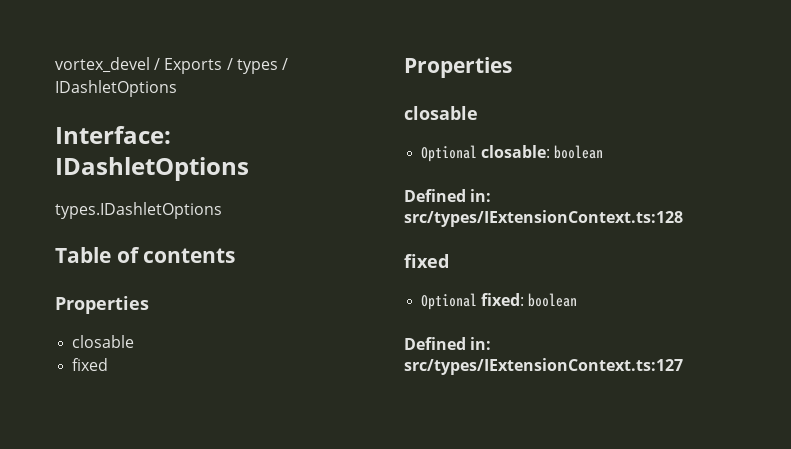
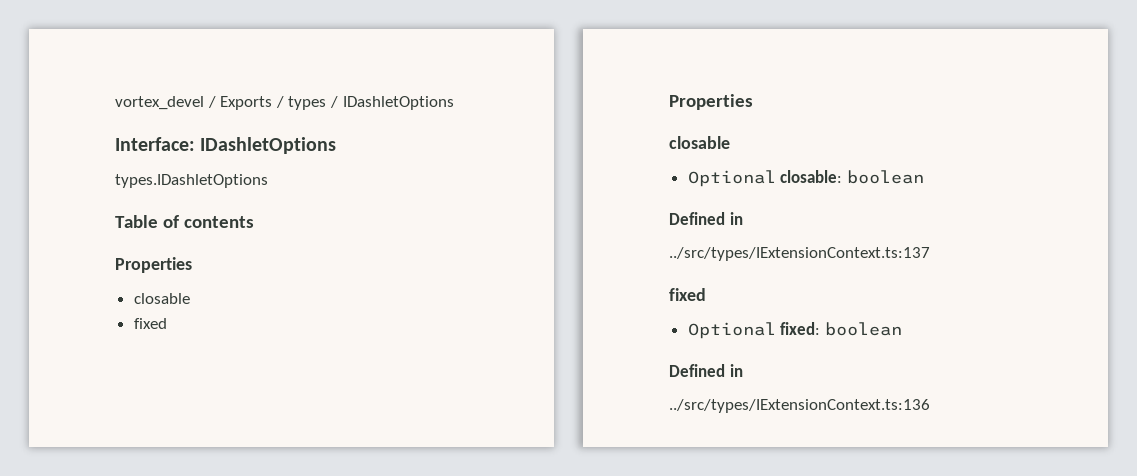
  Optional closable: boolean
- Defined in: src/types/IExtensionContext.ts:128
+ Defined in
+ ../src/types/IExtensionContext.ts:137
  Optional fixed: boolean
- Defined in: src/types/IExtensionContext.ts:127
+ Defined in
+ ../src/types/IExtensionContext.ts:136

